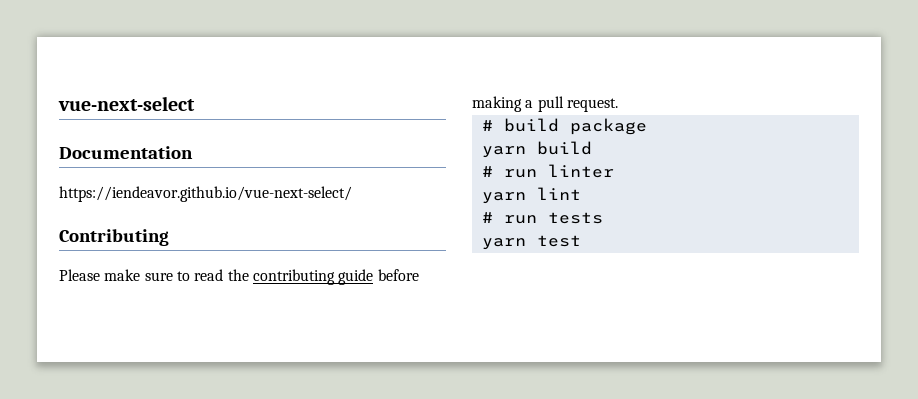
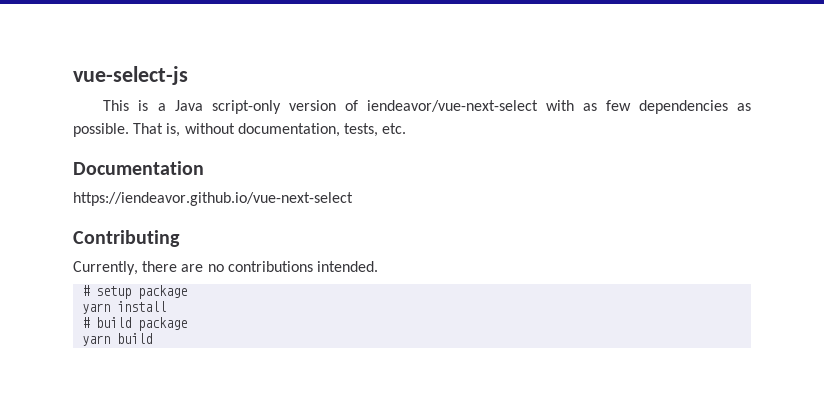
- vue-next-select
+ vue-select-js
+ This is a Java script-only version of iendeavor/vue-next-select with as few dependencies as possible. That is, without documentation, tests, etc.
- https://iendeavor.github.io/vue-next-select/
+ https://iendeavor.github.io/vue-next-select
- Please make sure to read the contributing guide before making a pull request.
+ Currently, there are no contributions intended.
+ # setup package
+ yarn install
- # run linter
- yarn lint
- # run tests
- yarn test

